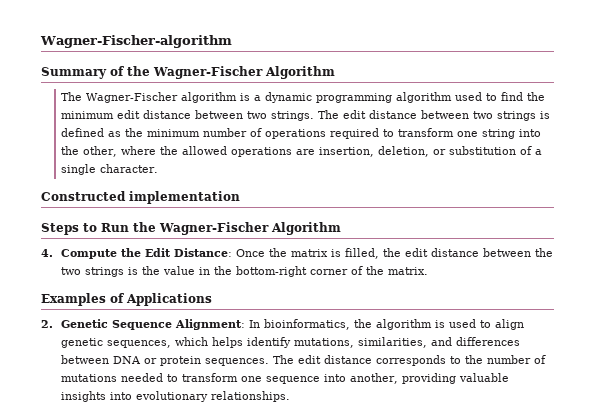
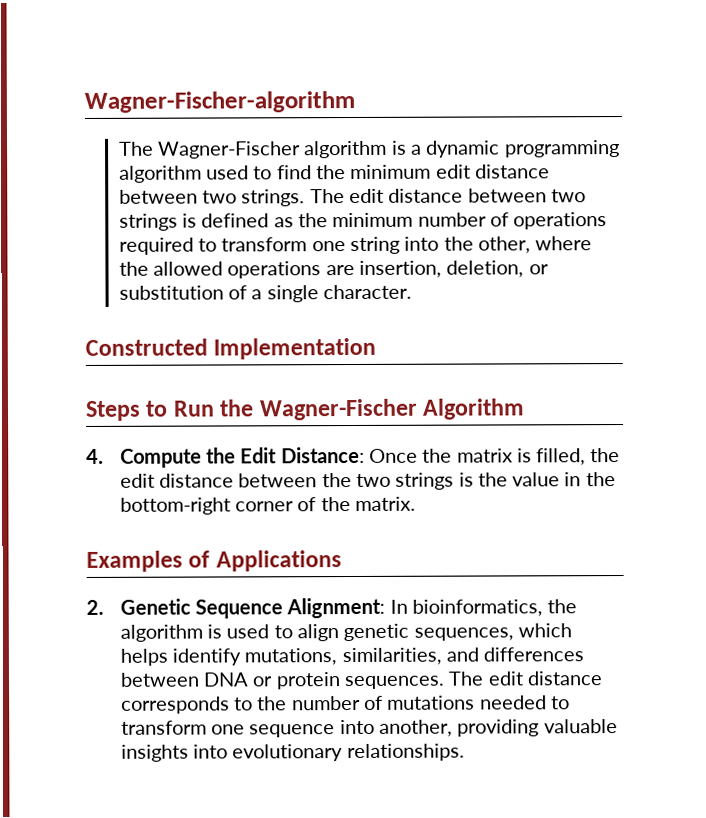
- Summary of the Wagner-Fischer Algorithm
- Constructed implementation
+ Constructed Implementation

